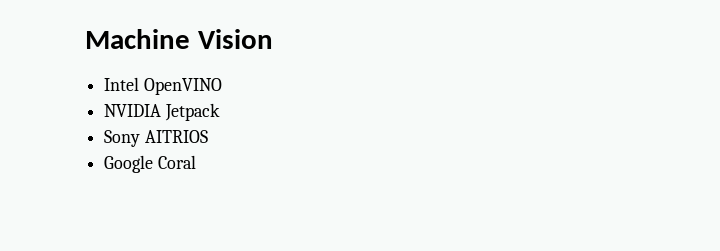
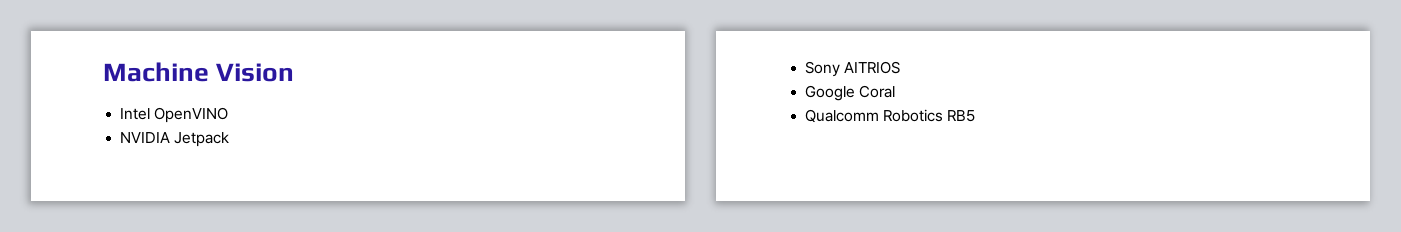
+ Qualcomm Robotics RB5

